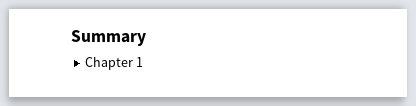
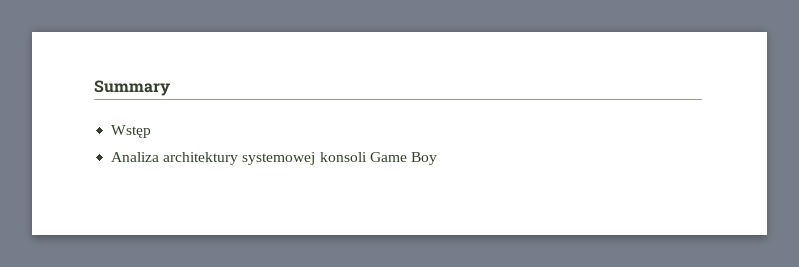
- Chapter 1
+ Wstęp
+ Analiza architektury systemowej konsoli Game Boy

